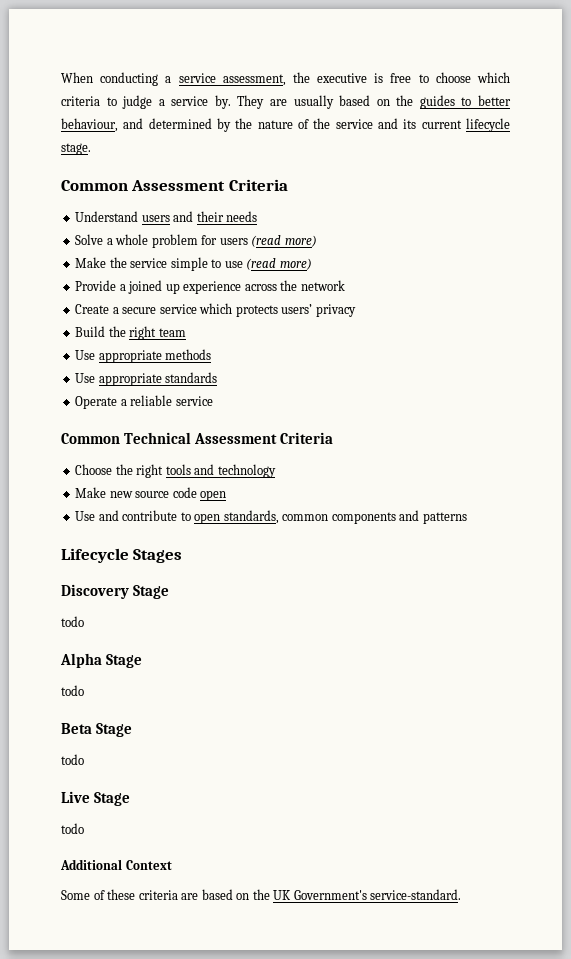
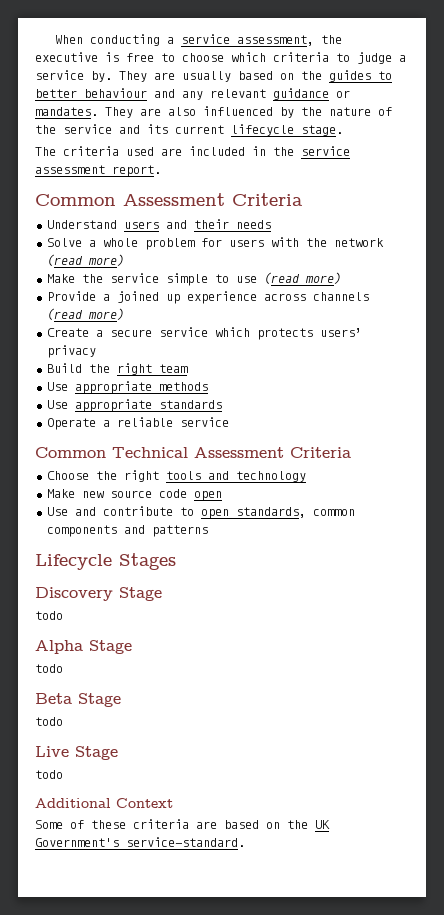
- They are usually based on the guides to better behaviour, and determined by the nature of the service and its current lifecycle stage.
+ They are usually based on the guides to better behaviour and any relevant guidance or mandates. They are also influenced by the nature of the service and its current lifecycle stage.
+ The criteria used are included in the service assessment report.
- Solve a whole problem for users (read more)
+ Solve a whole problem for users with the network (read more)
- Provide a joined up experience across the network
+ Provide a joined up experience across channels (read more)

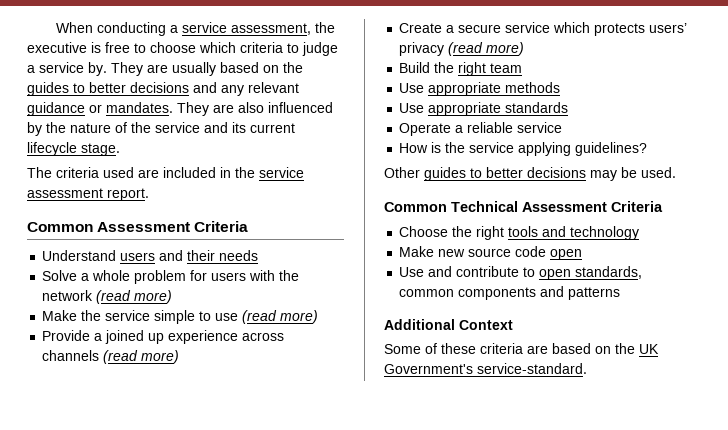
- They are usually based on the guides to better behaviour and any relevant guidance or mandates.
+ They are usually based on the guides to better decisions and any relevant guidance or mandates.
- Create a secure service which protects users’ privacy
+ Create a secure service which protects users’ privacy (read more)
+ How is the service applying guidelines?
+ Other guides to better decisions may be used.
- Lifecycle Stages
- Discovery Stage
- todo
- Alpha Stage
- todo
- Beta Stage
- todo
- Live Stage
- todo

